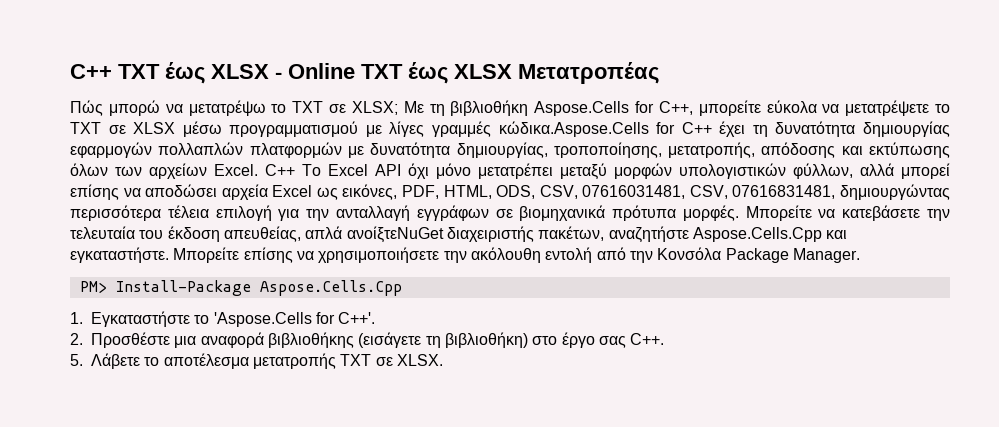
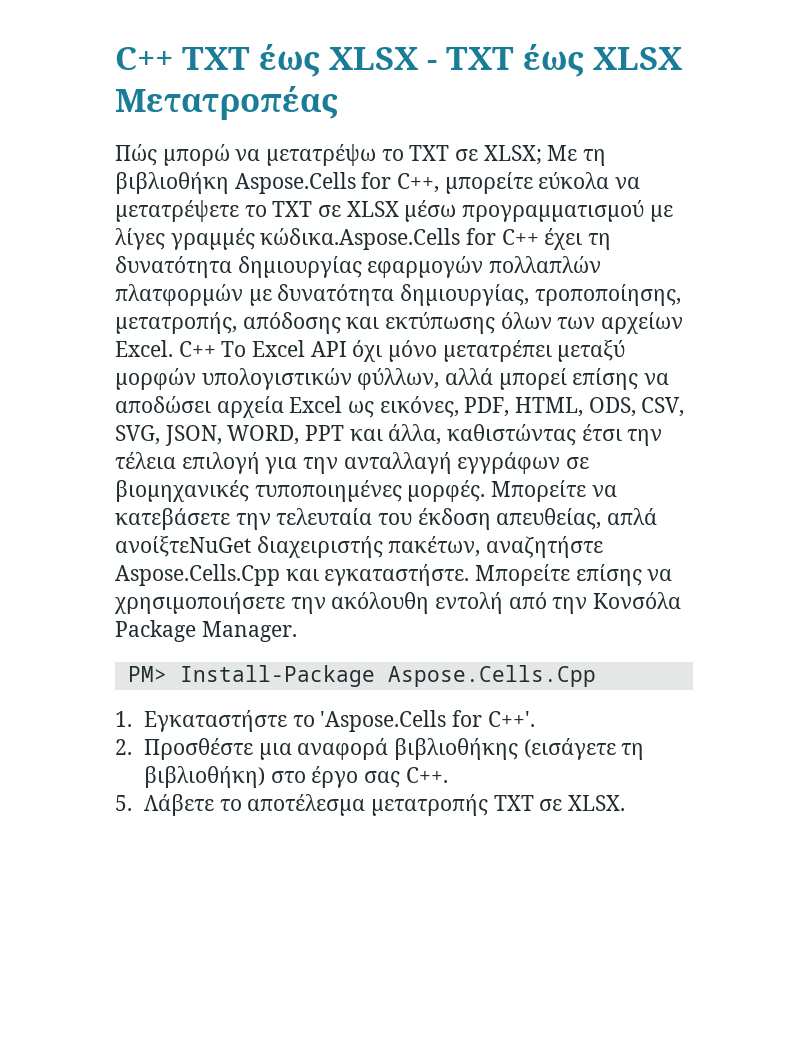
- C++ TXT έως XLSX - Online TXT έως XLSX Μετατροπέας
+ C++ TXT έως XLSX - TXT έως XLSX Μετατροπέας
- C++ Το Excel API όχι μόνο μετατρέπει μεταξύ μορφών υπολογιστικών φύλλων, αλλά μπορεί επίσης να αποδώσει αρχεία Excel ως εικόνες, PDF, HTML, ODS, CSV, 07616031481, CSV, 07616831481, δημιουργώντας περισσότερα τέλεια επιλογή για την ανταλλαγή εγγράφων σε βιομηχανικά πρότυπα μορφές.
+ C++ Το Excel API όχι μόνο μετατρέπει μεταξύ μορφών υπολογιστικών φύλλων, αλλά μπορεί επίσης να αποδώσει αρχεία Excel ως εικόνες, PDF, HTML, ODS, CSV, SVG, JSON, WORD, PPT και άλλα, καθιστώντας έτσι την τέλεια επιλογή για την ανταλλαγή εγγράφων σε βιομηχανικές τυποποιημένες μορφές.

